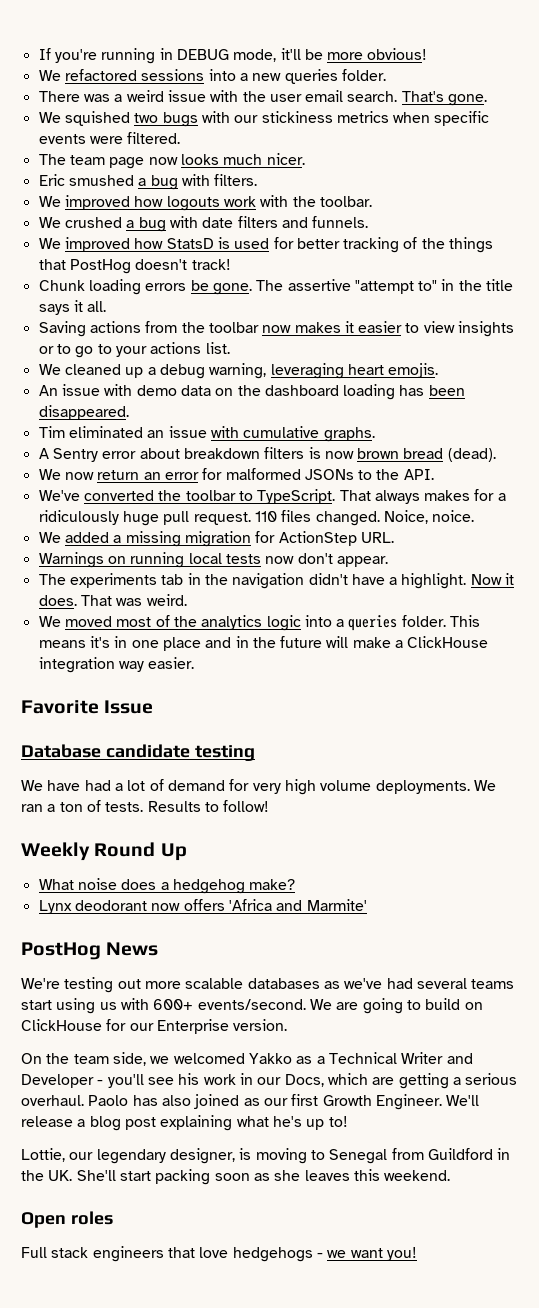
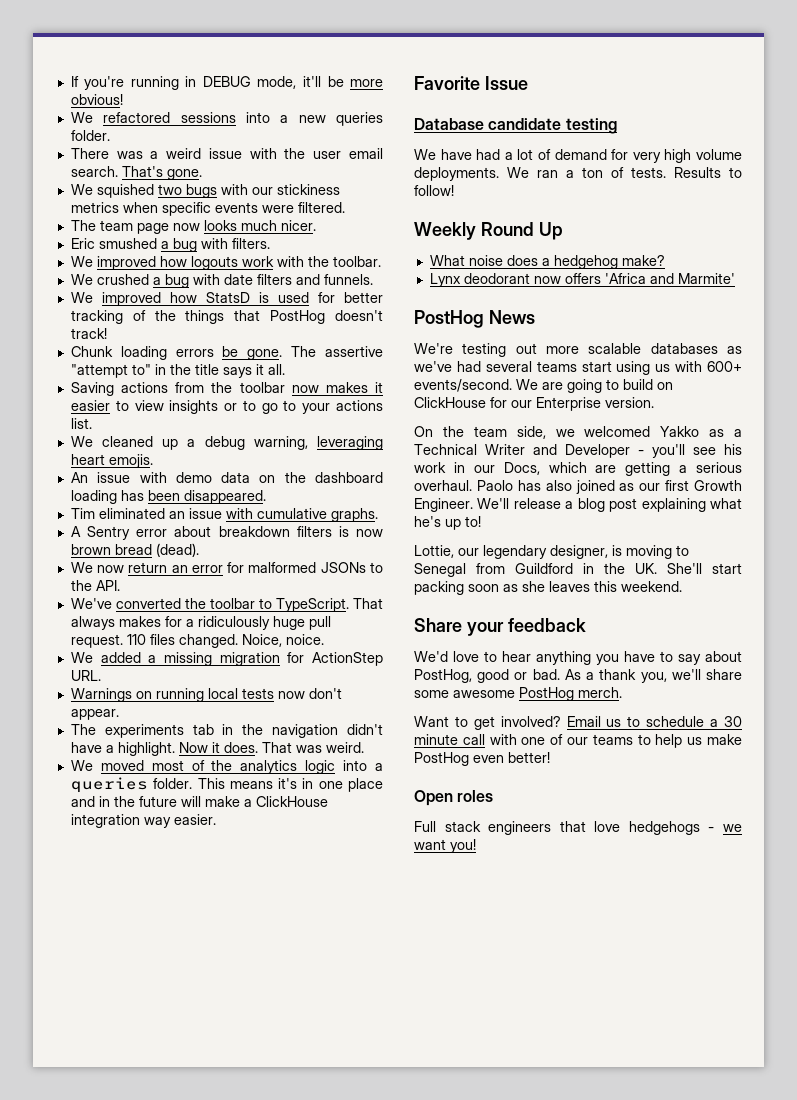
+ Share your feedback
+ We'd love to hear anything you have to say about PostHog, good or bad. As a thank you, we'll share some awesome PostHog merch.
+ Want to get involved? Email us to schedule a 30 minute call with one of our teams to help us make PostHog even better!

